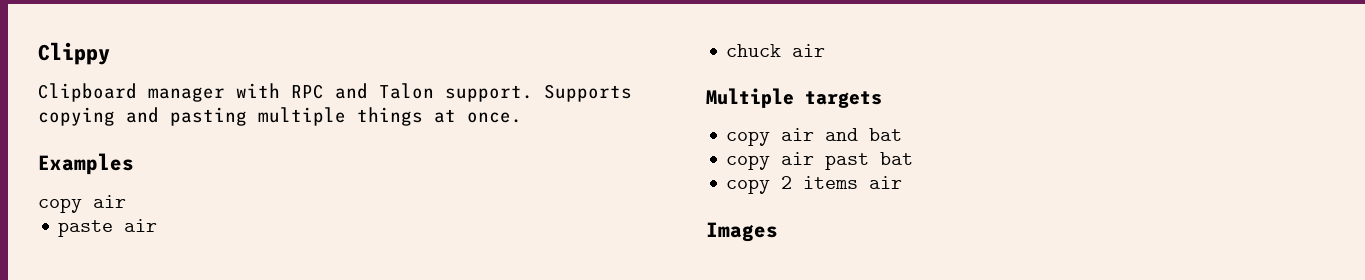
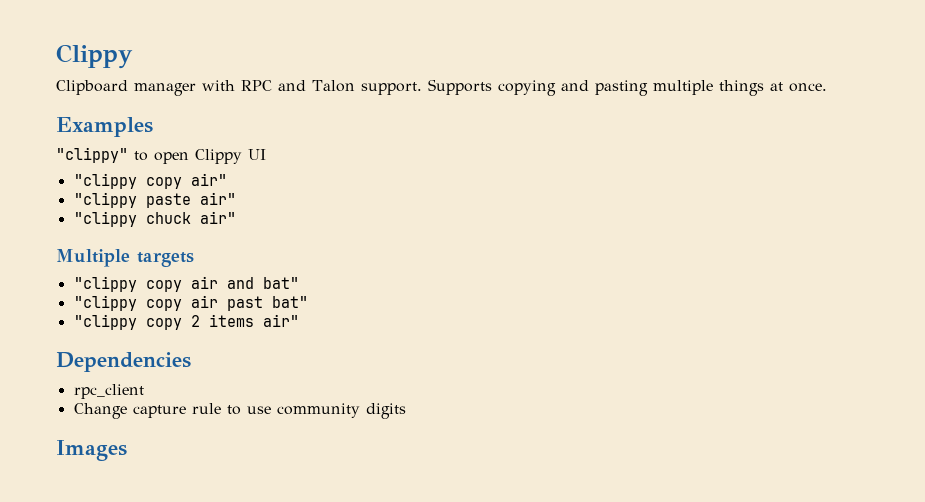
  Examples
- copy air
- paste air
- chuck air
+ "clippy" to open Clippy UI
+ "clippy copy air"
+ "clippy paste air"
+ "clippy chuck air"
- copy air and bat
- copy air past bat
- copy 2 items air
+ "clippy copy air and bat"
+ "clippy copy air past bat"
+ "clippy copy 2 items air"
+ Dependencies
+ rpc_client
+ Change capture rule to use community digits

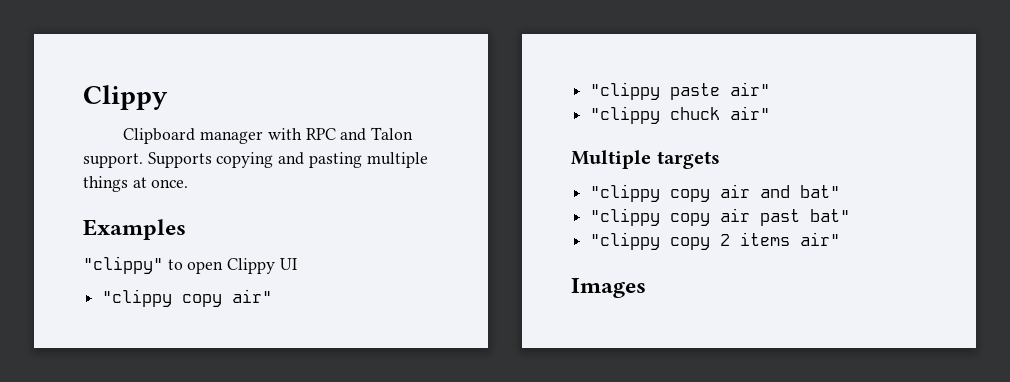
- Dependencies
- rpc_client
- Change capture rule to use community digits

